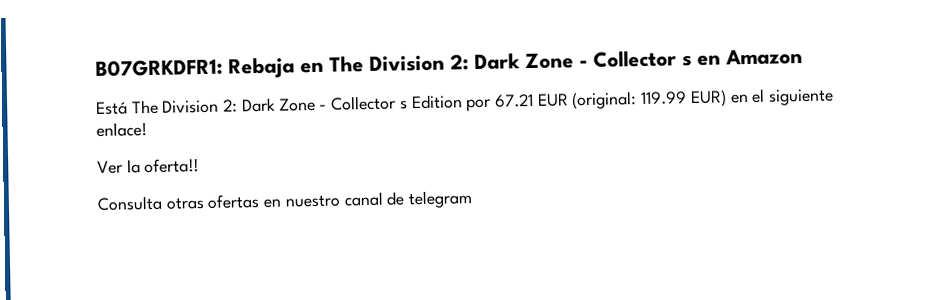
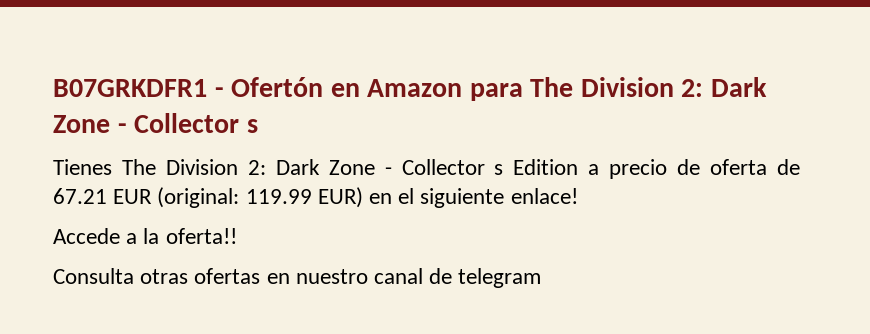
- B07GRKDFR1: Rebaja en The Division 2: Dark Zone - Collector s en Amazon
- Está The Division 2: Dark Zone - Collector s Edition por 67.21 EUR (original: 119.99 EUR) en el siguiente enlace!
+ B07GRKDFR1 - Ofertón en Amazon para The Division 2: Dark Zone - Collector s
+ Tienes The Division 2: Dark Zone - Collector s Edition a precio de oferta de 67.21 EUR (original: 119.99 EUR) en el siguiente enlace!
- Ver la oferta!!
+ Accede a la oferta!!

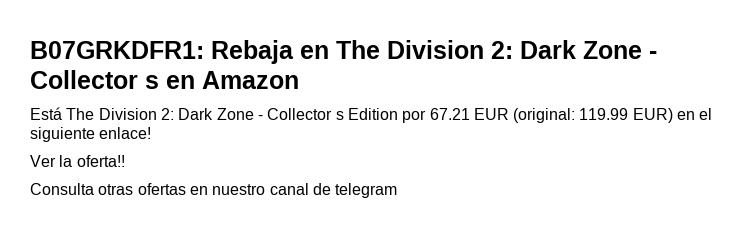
- B07GRKDFR1 - Ofertón en Amazon para The Division 2: Dark Zone - Collector s
- Tienes The Division 2: Dark Zone - Collector s Edition a precio de oferta de 67.21 EUR (original: 119.99 EUR) en el siguiente enlace!
+ B07GRKDFR1: Rebaja en The Division 2: Dark Zone - Collector s en Amazon
+ Está The Division 2: Dark Zone - Collector s Edition por 67.21 EUR (original: 119.99 EUR) en el siguiente enlace!
- Accede a la oferta!!
+ Ver la oferta!!

